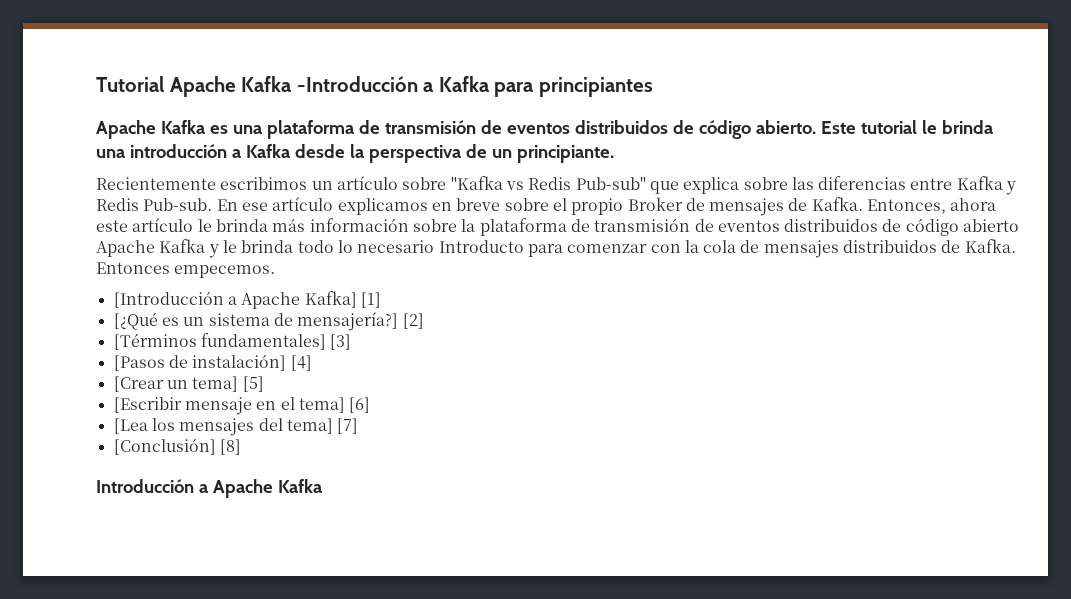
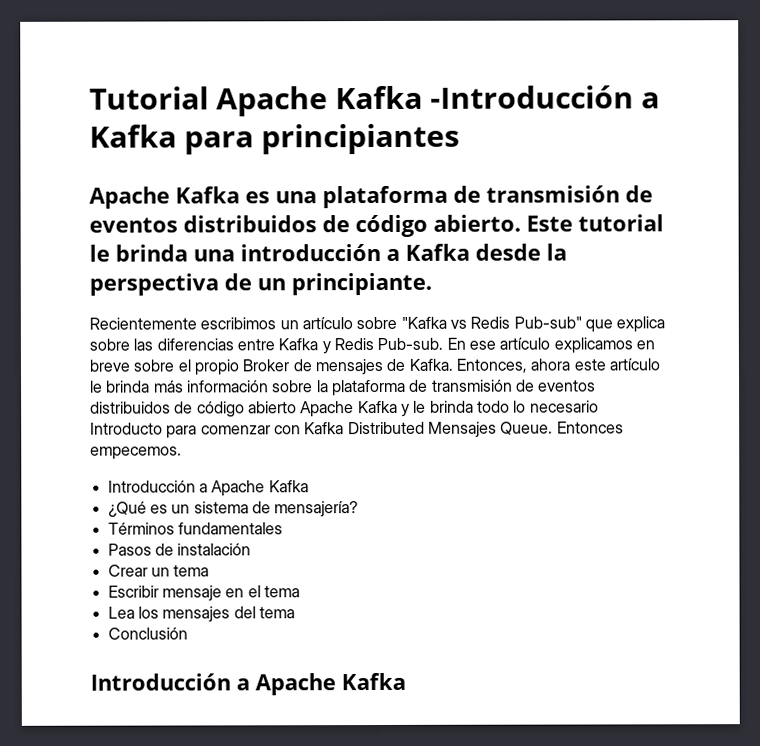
- Entonces, ahora este artículo le brinda más información sobre la plataforma de transmisión de eventos distribuidos de código abierto Apache Kafka y le brinda todo lo necesario Introducto para comenzar con la cola de mensajes distribuidos de Kafka. Entonces empecemos.
- [Introducción a Apache Kafka] [1]
- [¿Qué es un sistema de mensajería?] [2]
- [Términos fundamentales] [3]
- [Pasos de instalación] [4]
- [Crear un tema] [5]
- [Escribir mensaje en el tema] [6]
- [Lea los mensajes del tema] [7]
- [Conclusión] [8]
+ Entonces, ahora este artículo le brinda más información sobre la plataforma de transmisión de eventos distribuidos de código abierto Apache Kafka y le brinda todo lo necesario Introducto para comenzar con Kafka Distributed Mensajes Queue. Entonces empecemos.
+ Introducción a Apache Kafka
+ ¿Qué es un sistema de mensajería?
+ Términos fundamentales
+ Pasos de instalación
+ Crear un tema
+ Escribir mensaje en el tema
+ Lea los mensajes del tema
+ Conclusión

